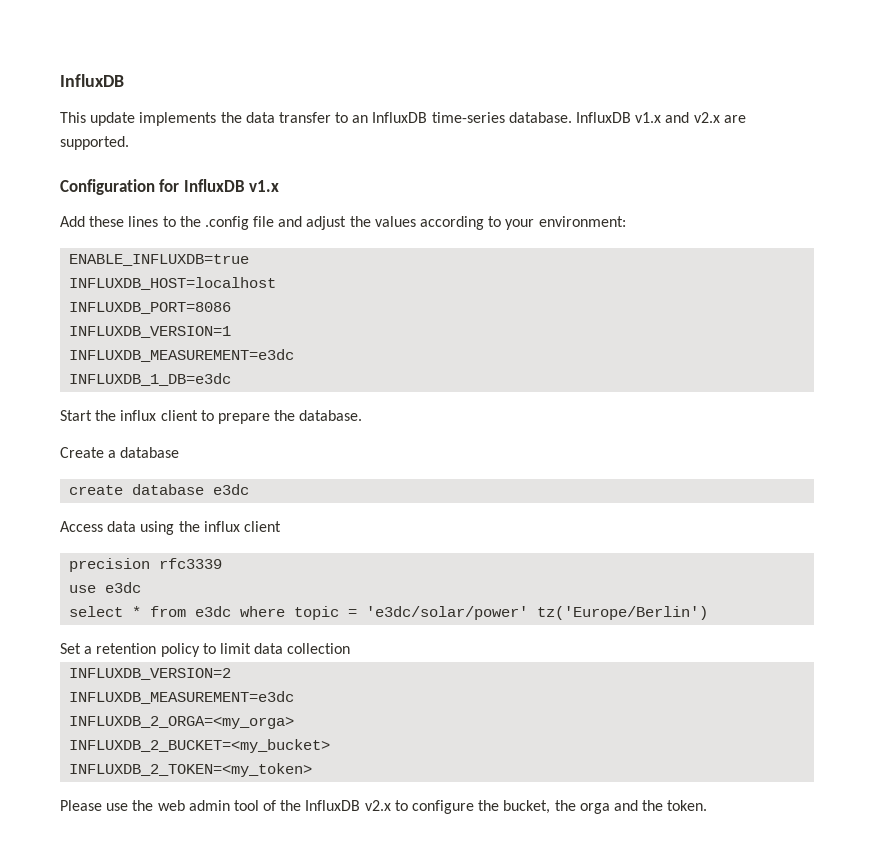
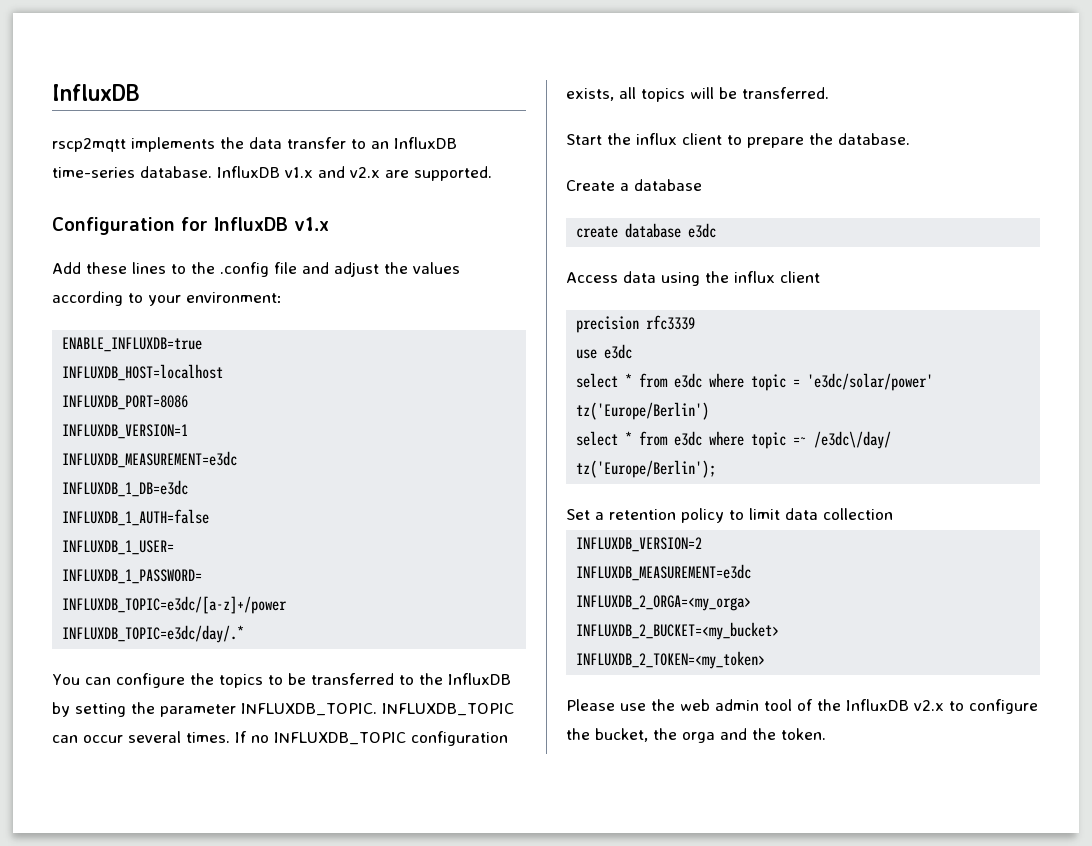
- This update implements the data transfer to an InfluxDB time-series database.
+ rscp2mqtt implements the data transfer to an InfluxDB time-series database.
+ INFLUXDB_1_AUTH=false
+ INFLUXDB_1_USER=
+ INFLUXDB_1_PASSWORD=
+ INFLUXDB_TOPIC=e3dc/[a-z]+/power
+ INFLUXDB_TOPIC=e3dc/day/.*
+ You can configure the topics to be transferred to the InfluxDB by setting the parameter INFLUXDB_TOPIC. INFLUXDB_TOPIC can occur several times. If no INFLUXDB_TOPIC configuration exists, all topics will be transferred.
+ select * from e3dc where topic =~ /e3dc\/day/ tz('Europe/Berlin');

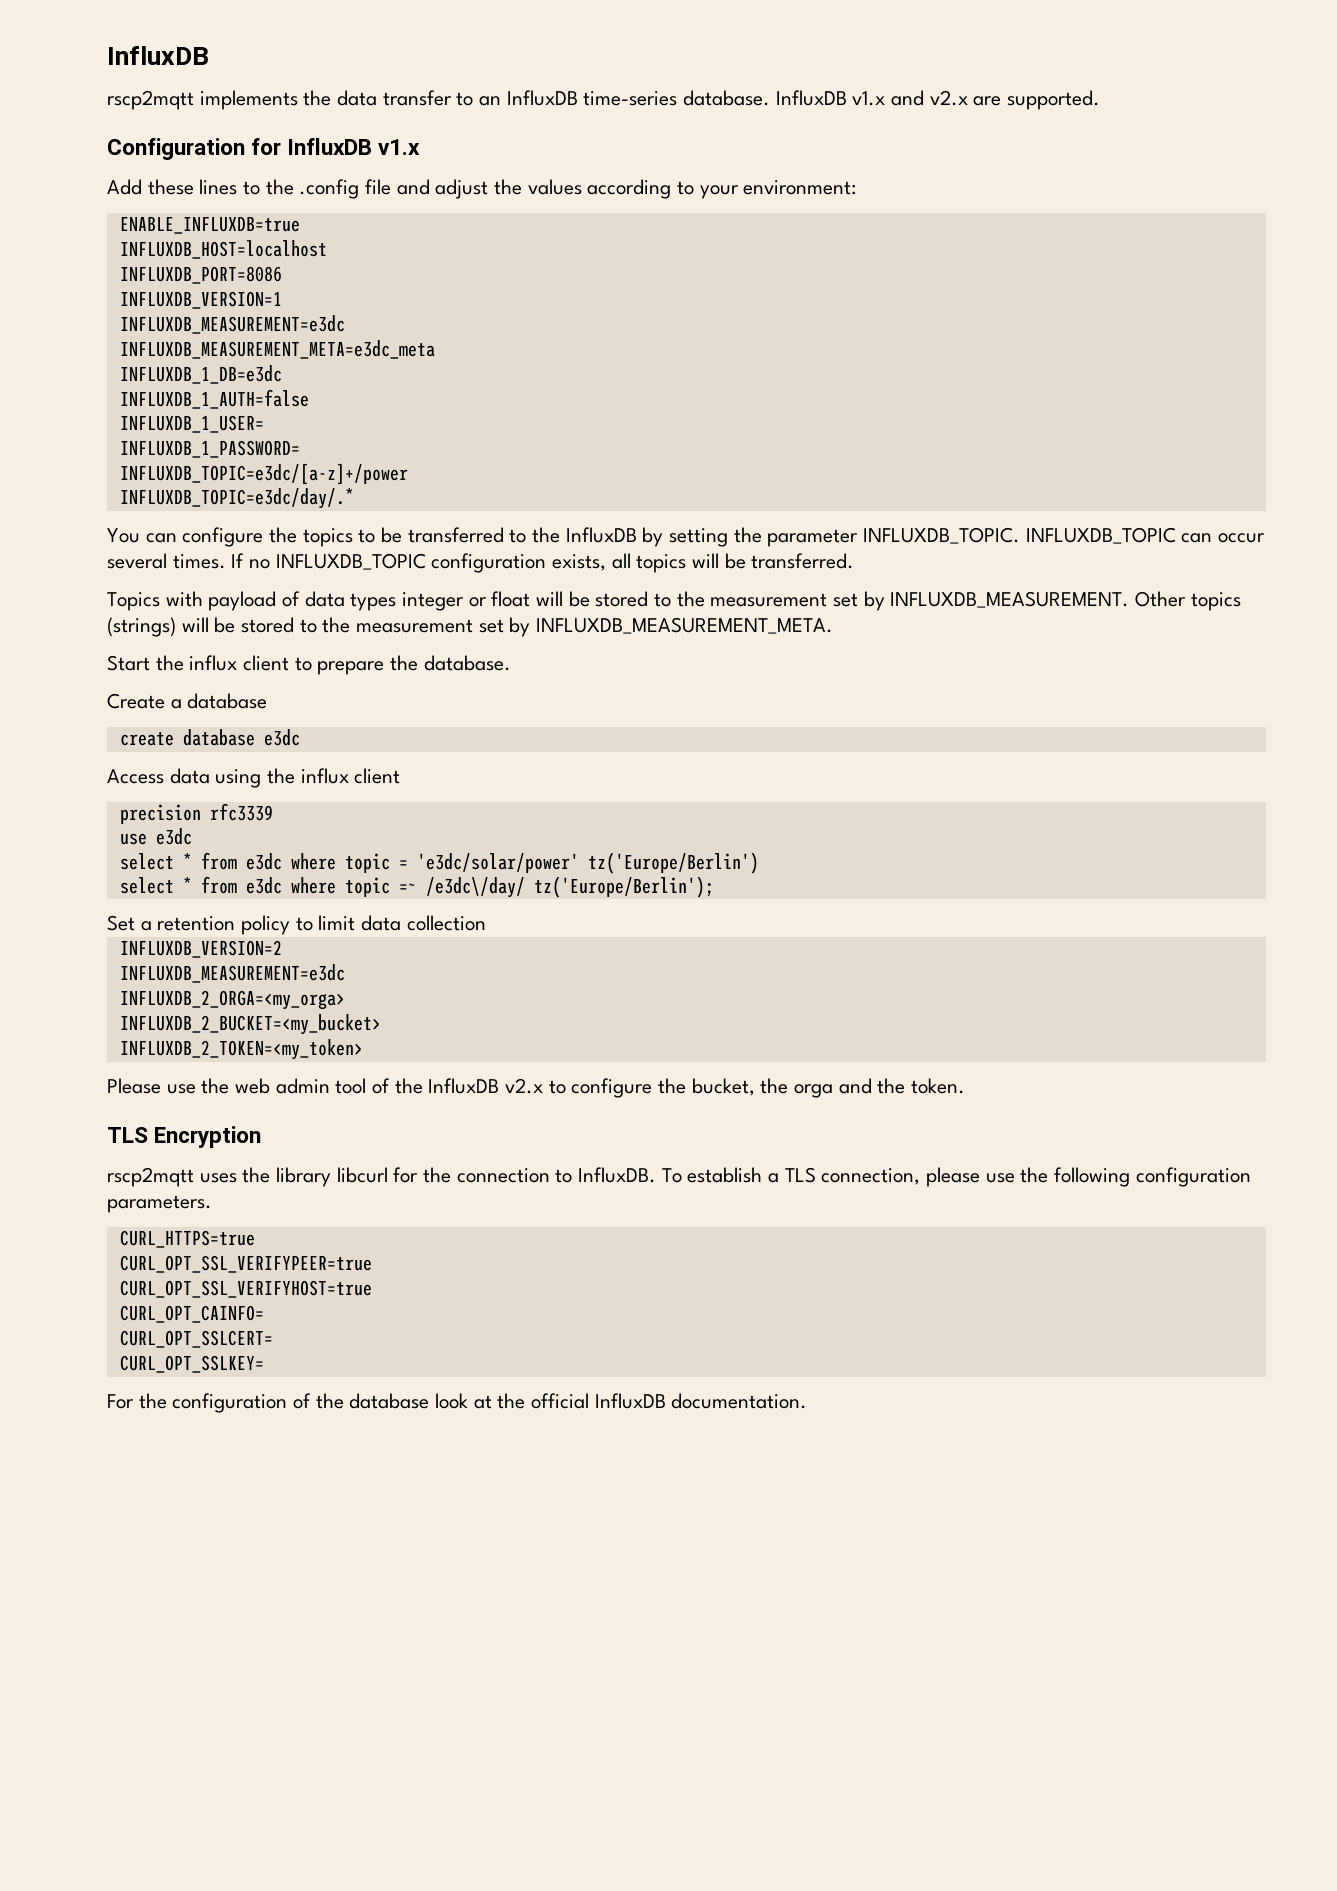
+ INFLUXDB_MEASUREMENT_META=e3dc_meta
+ Topics with payload of data types integer or float will be stored to the measurement set by INFLUXDB_MEASUREMENT. Other topics (strings) will be stored to the measurement set by INFLUXDB_MEASUREMENT_META.
+ TLS Encryption
+ rscp2mqtt uses the library libcurl for the connection to InfluxDB. To establish a TLS connection, please use the following configuration parameters.
+ CURL_HTTPS=true
+ CURL_OPT_SSL_VERIFYPEER=true
+ CURL_OPT_SSL_VERIFYHOST=true
+ CURL_OPT_CAINFO=
+ CURL_OPT_SSLCERT=
+ CURL_OPT_SSLKEY=
+ For the configuration of the database look at the official InfluxDB documentation.

